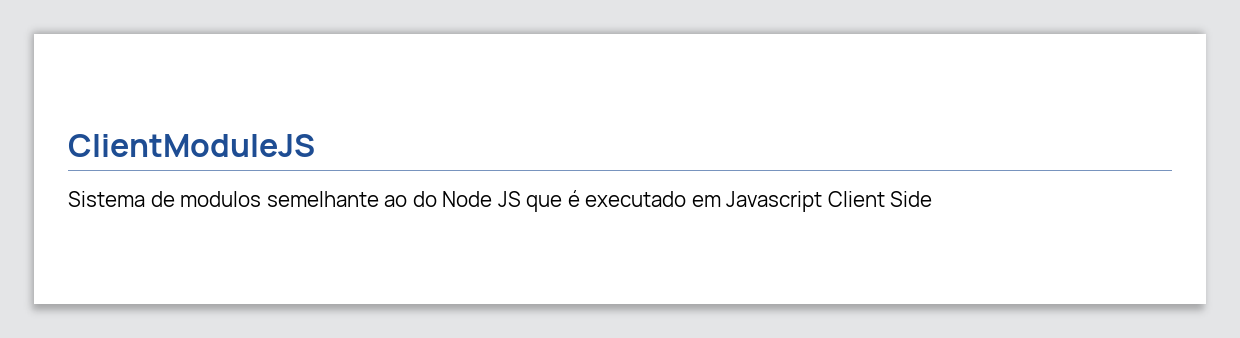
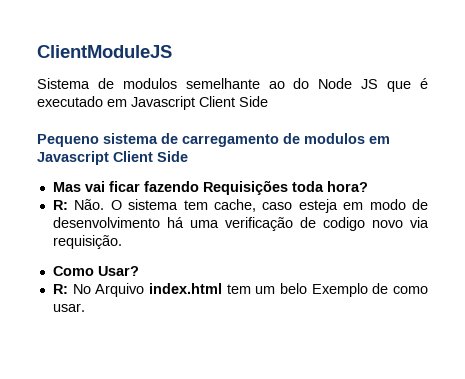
+ Pequeno sistema de carregamento de modulos em Javascript Client Side
+ Mas vai ficar fazendo Requisições toda hora?
+ R: Não. O sistema tem cache, caso esteja em modo de desenvolvimento há uma verificação de codigo novo via requisição.
+ Como Usar?
+ R: No Arquivo index.html tem um belo Exemplo de como usar.

